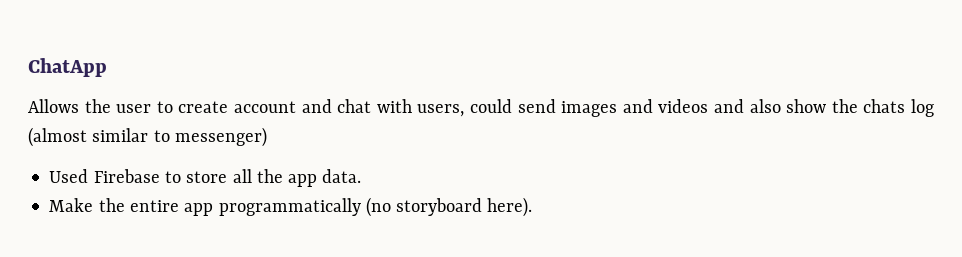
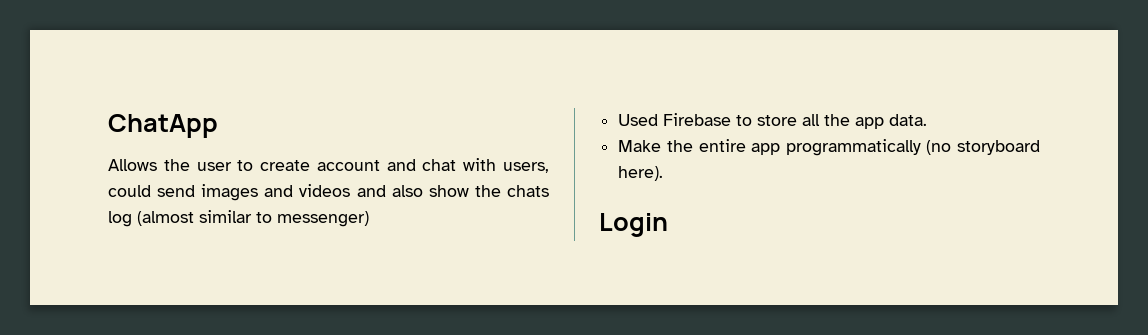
+ Login

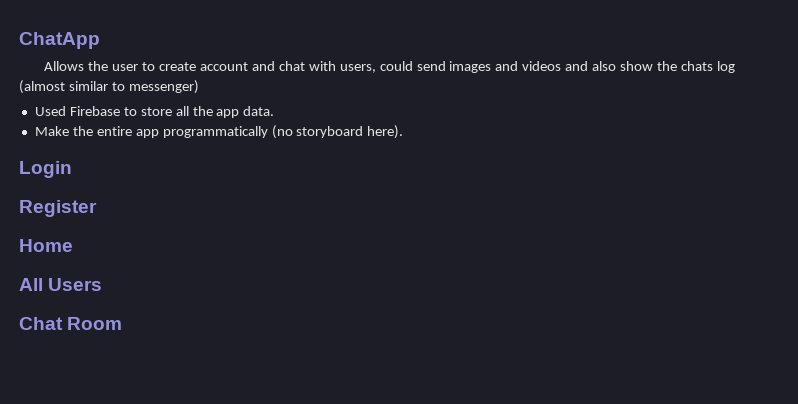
+ Register
+ Home
+ All Users
+ Chat Room

